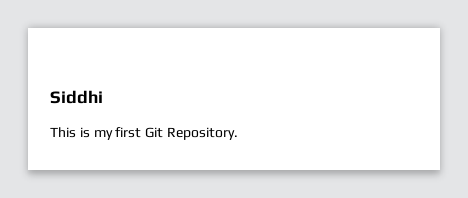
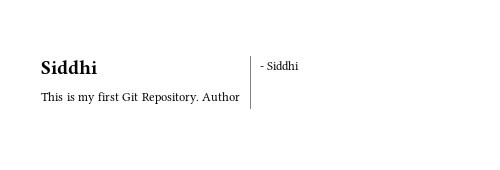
+ Author - Siddhi

